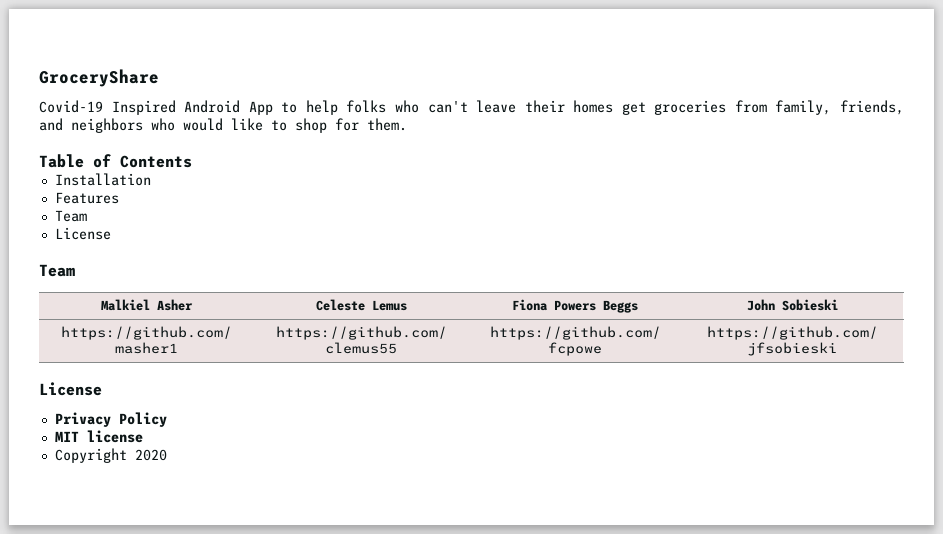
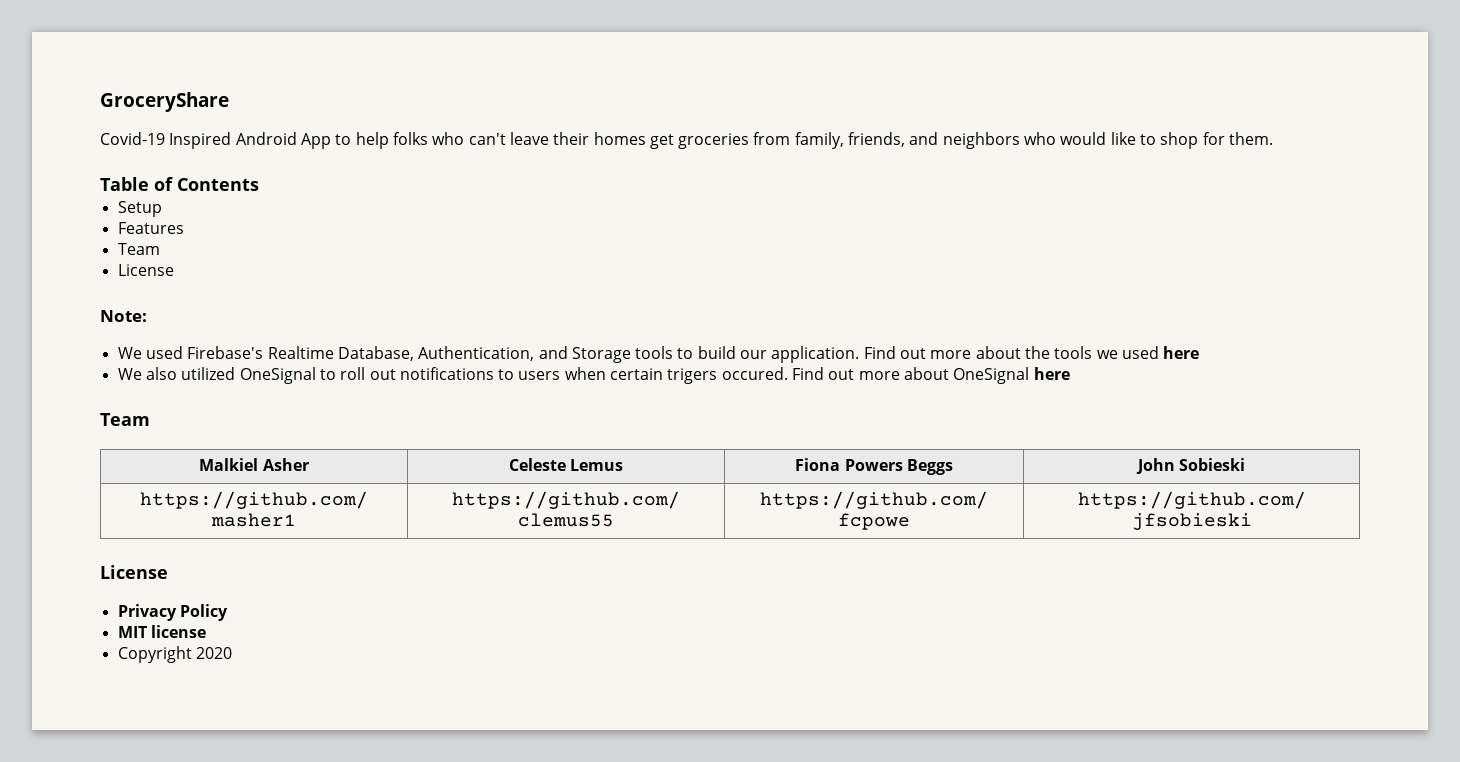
- Installation
+ Setup
+ Note:
+ We used Firebase's Realtime Database, Authentication, and Storage tools to build our application. Find out more about the tools we used here
+ We also utilized OneSignal to roll out notifications to users when certain trigers occured. Find out more about OneSignal here

